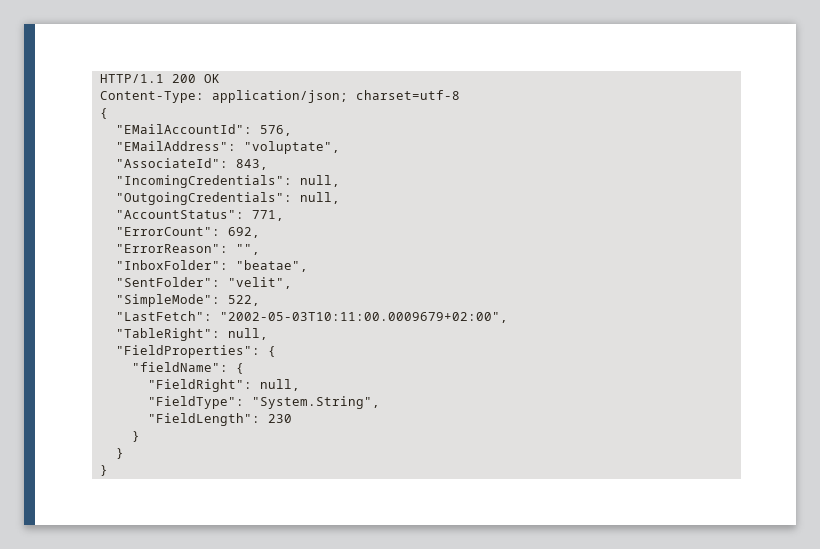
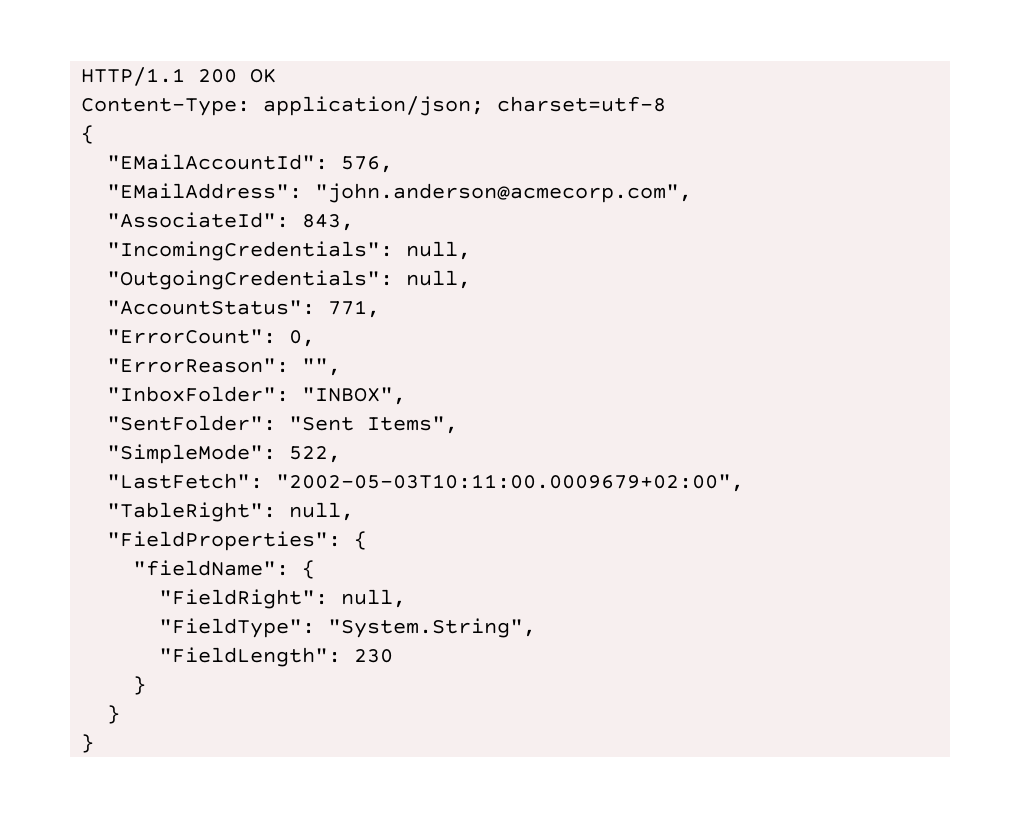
- "EMailAddress": "voluptate",
+ "EMailAddress": "john.anderson@acmecorp.com",
- "ErrorCount": 692,
+ "ErrorCount": 0,
- "InboxFolder": "beatae",
+ "InboxFolder": "INBOX",
- "SentFolder": "velit",
+ "SentFolder": "Sent Items",

